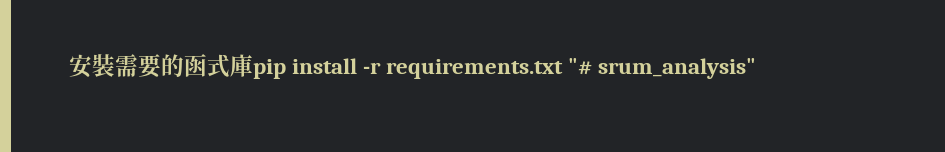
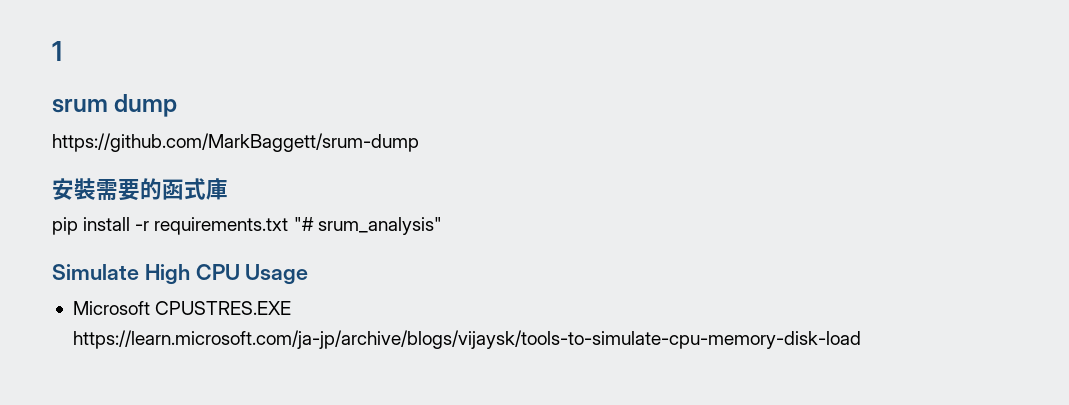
+ 1
+ srum dump
+ https://github.com/MarkBaggett/srum-dump
- 安裝需要的函式庫pip install -r requirements.txt "# srum_analysis"
+ 安裝需要的函式庫
+ pip install -r requirements.txt "# srum_analysis"
+ Simulate High CPU Usage
+ Microsoft CPUSTRES.EXE https://learn.microsoft.com/ja-jp/archive/blogs/vijaysk/tools-to-simulate-cpu-memory-disk-load

